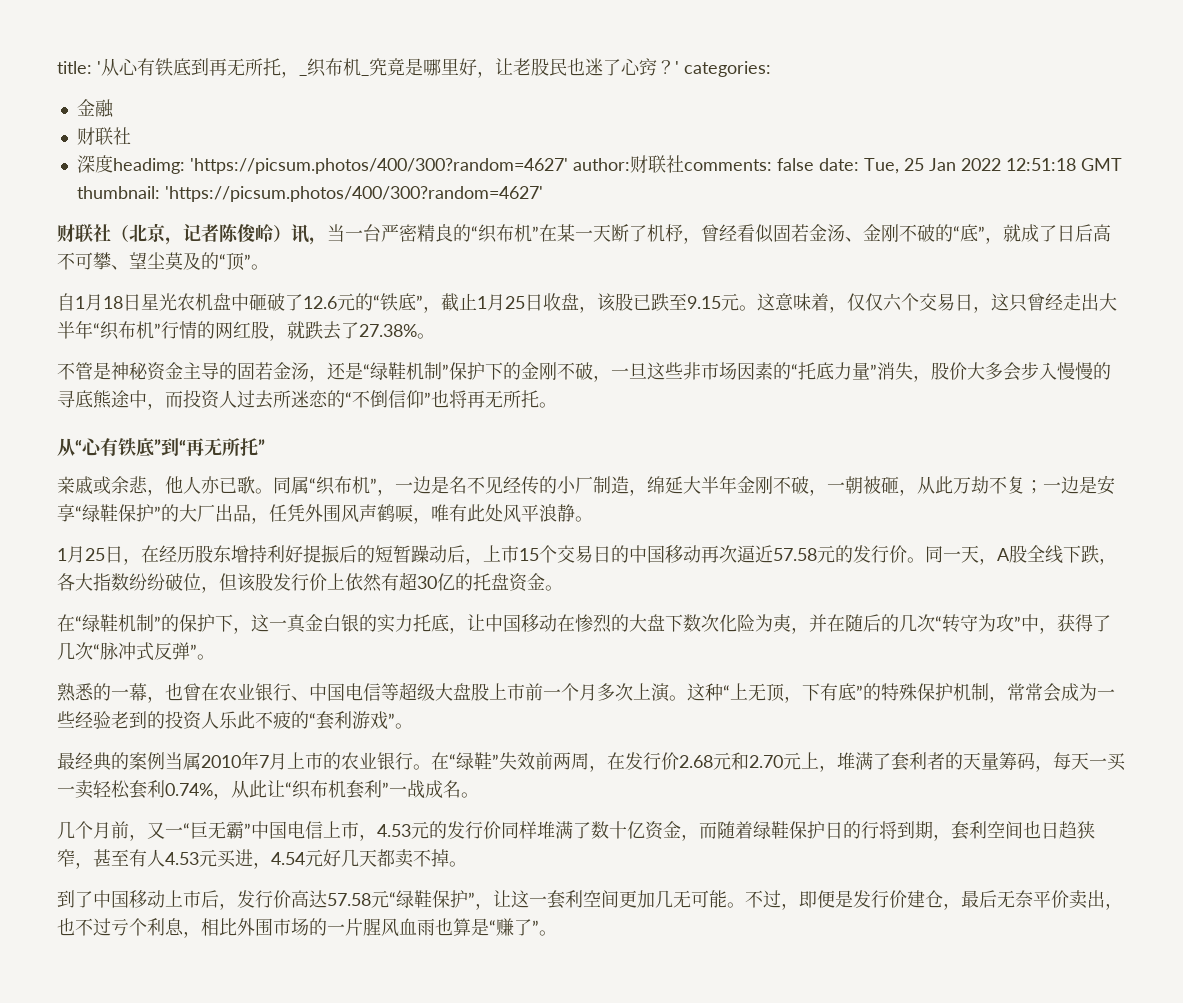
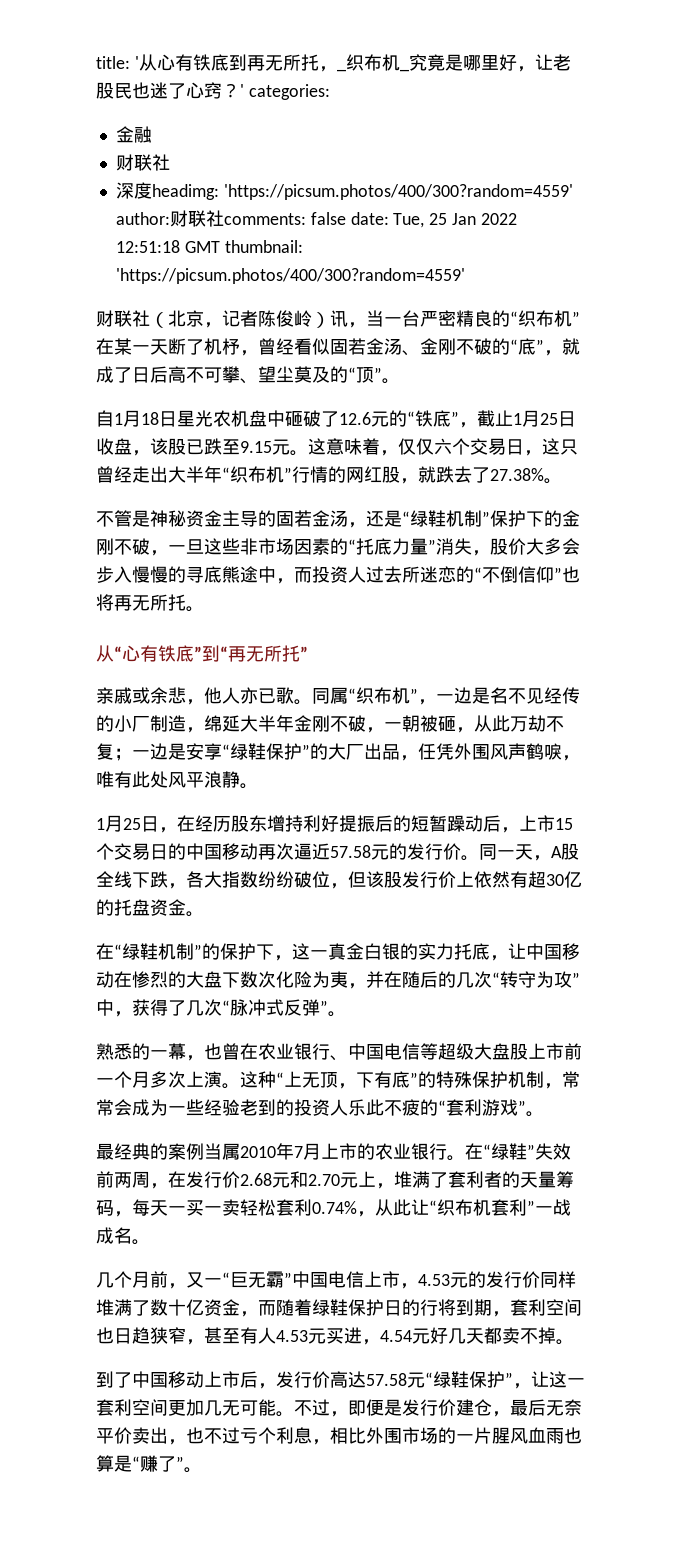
- 深度headimg: 'https://picsum.photos/400/300?random=4627' author:财联社comments: false date: Tue, 25 Jan 2022 12:51:18 GMT thumbnail: 'https://picsum.photos/400/300?random=4627'
+ 深度headimg: 'https://picsum.photos/400/300?random=4559' author:财联社comments: false date: Tue, 25 Jan 2022 12:51:18 GMT thumbnail: 'https://picsum.photos/400/300?random=4559'

